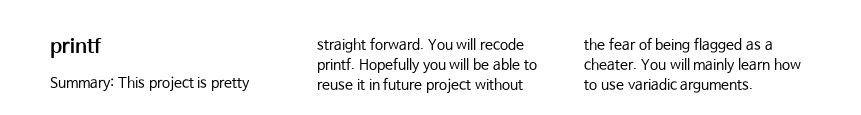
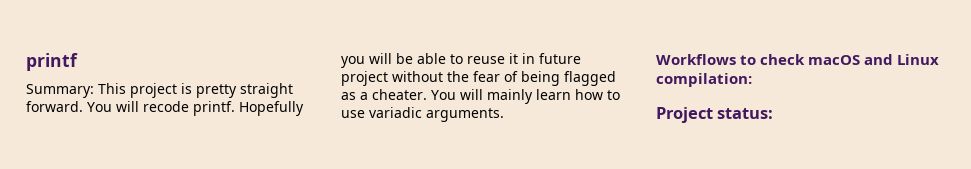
+ Workflows to check macOS and Linux compilation:
+ Project status:

